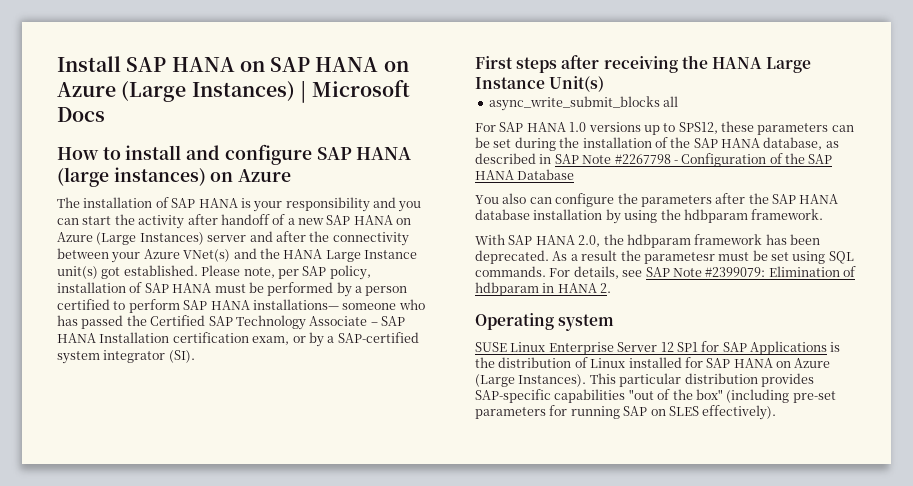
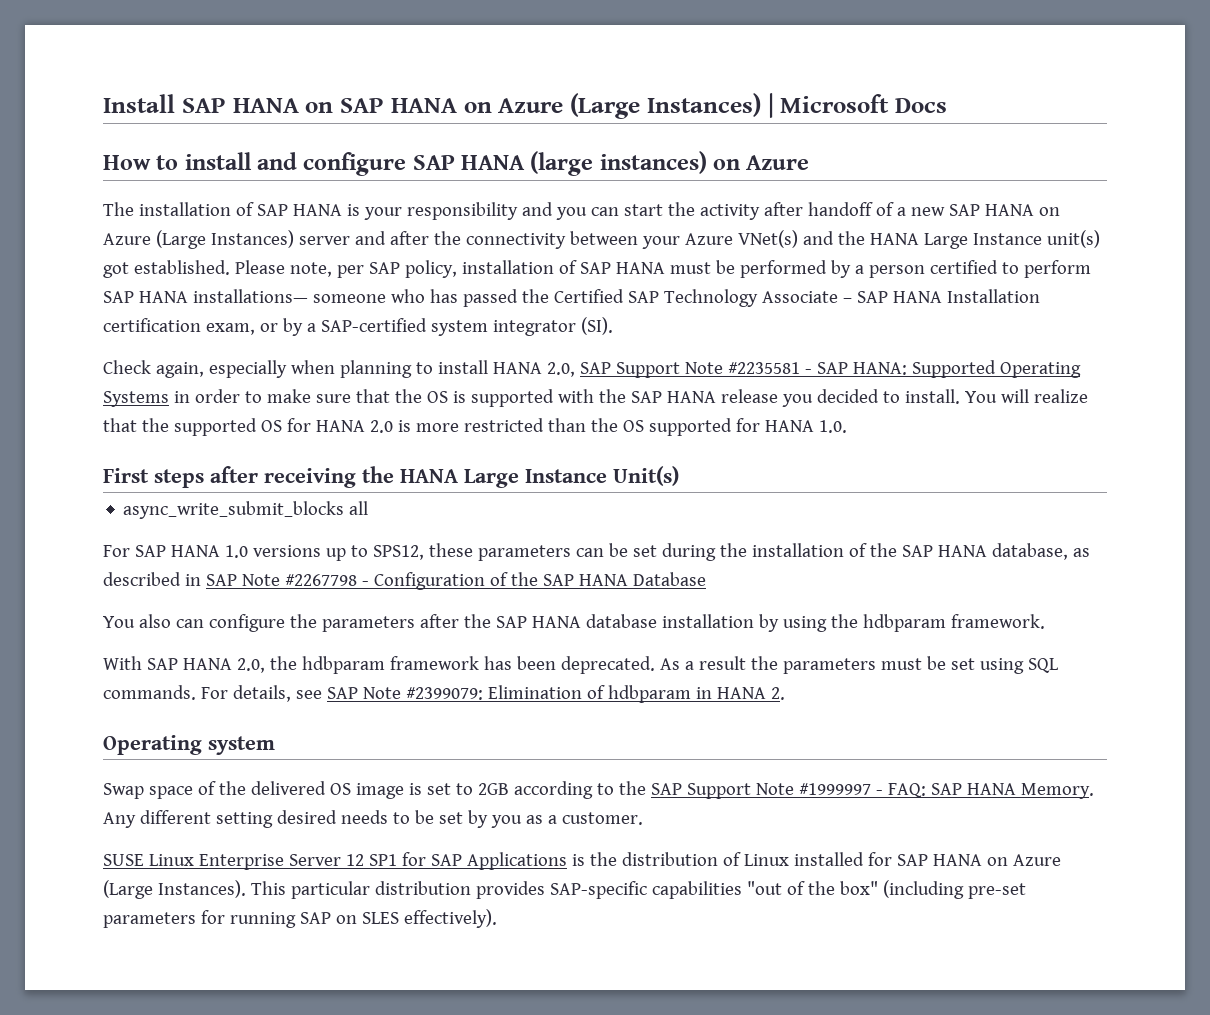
+ Check again, especially when planning to install HANA 2.0, SAP Support Note #2235581 - SAP HANA: Supported Operating Systems in order to make sure that the OS is supported with the SAP HANA release you decided to install. You will realize that the supported OS for HANA 2.0 is more restricted than the OS supported for HANA 1.0.
- As a result the parametesr must be set using SQL commands.
+ As a result the parameters must be set using SQL commands.
+ Swap space of the delivered OS image is set to 2GB according to the SAP Support Note #1999997 - FAQ: SAP HANA Memory. Any different setting desired needs to be set by you as a customer.

